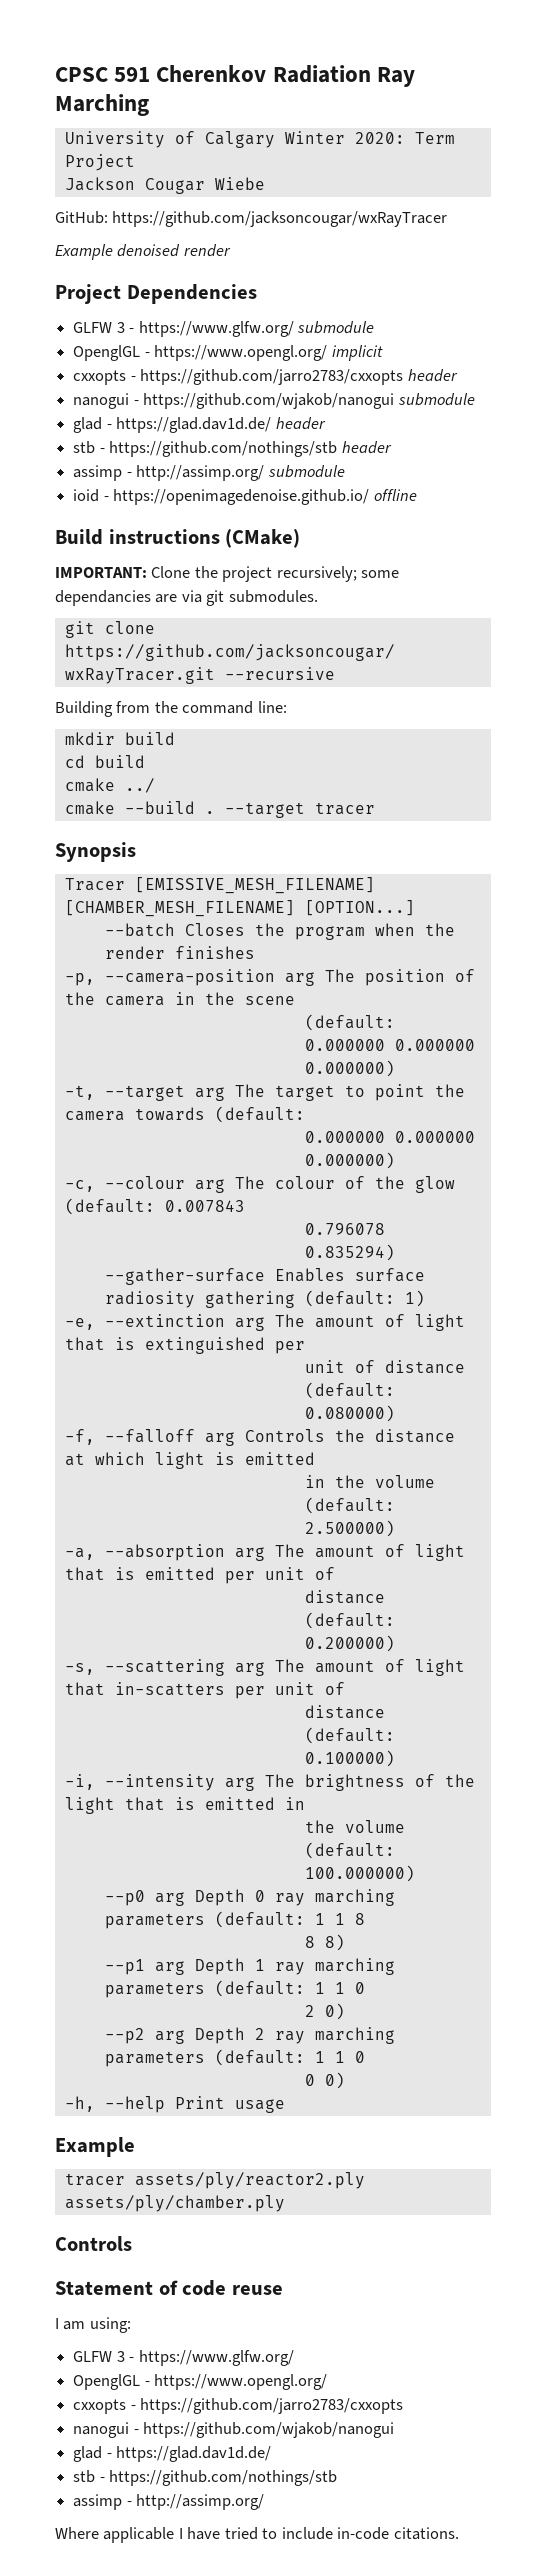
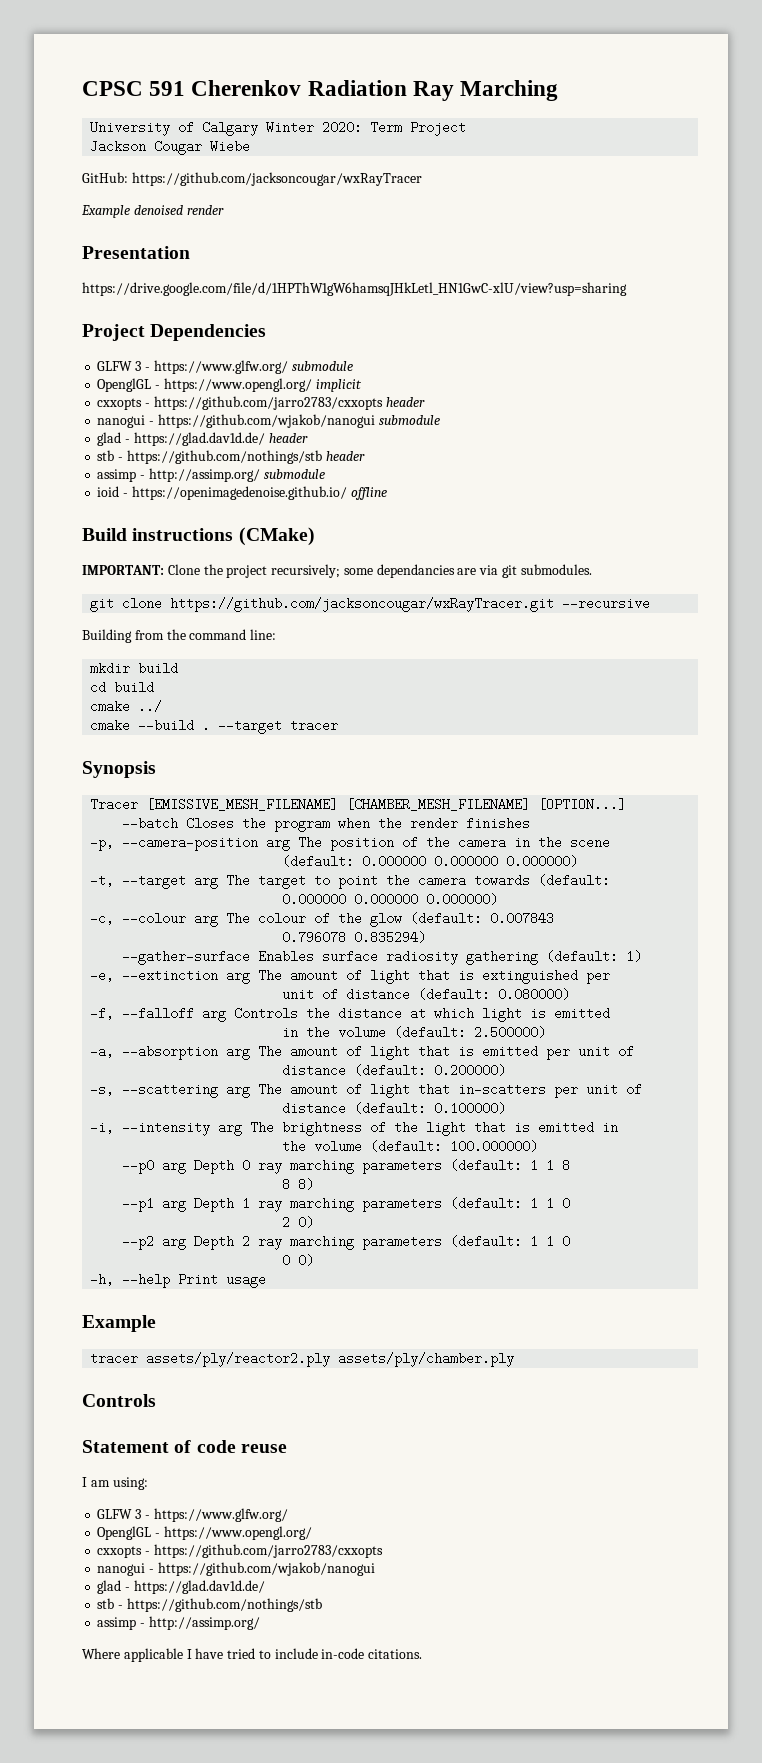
+ Presentation
+ https://drive.google.com/file/d/1HPThW1gW6hamsqJHkLetl_HN1GwC-xlU/view?usp=sharing

